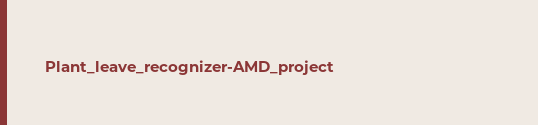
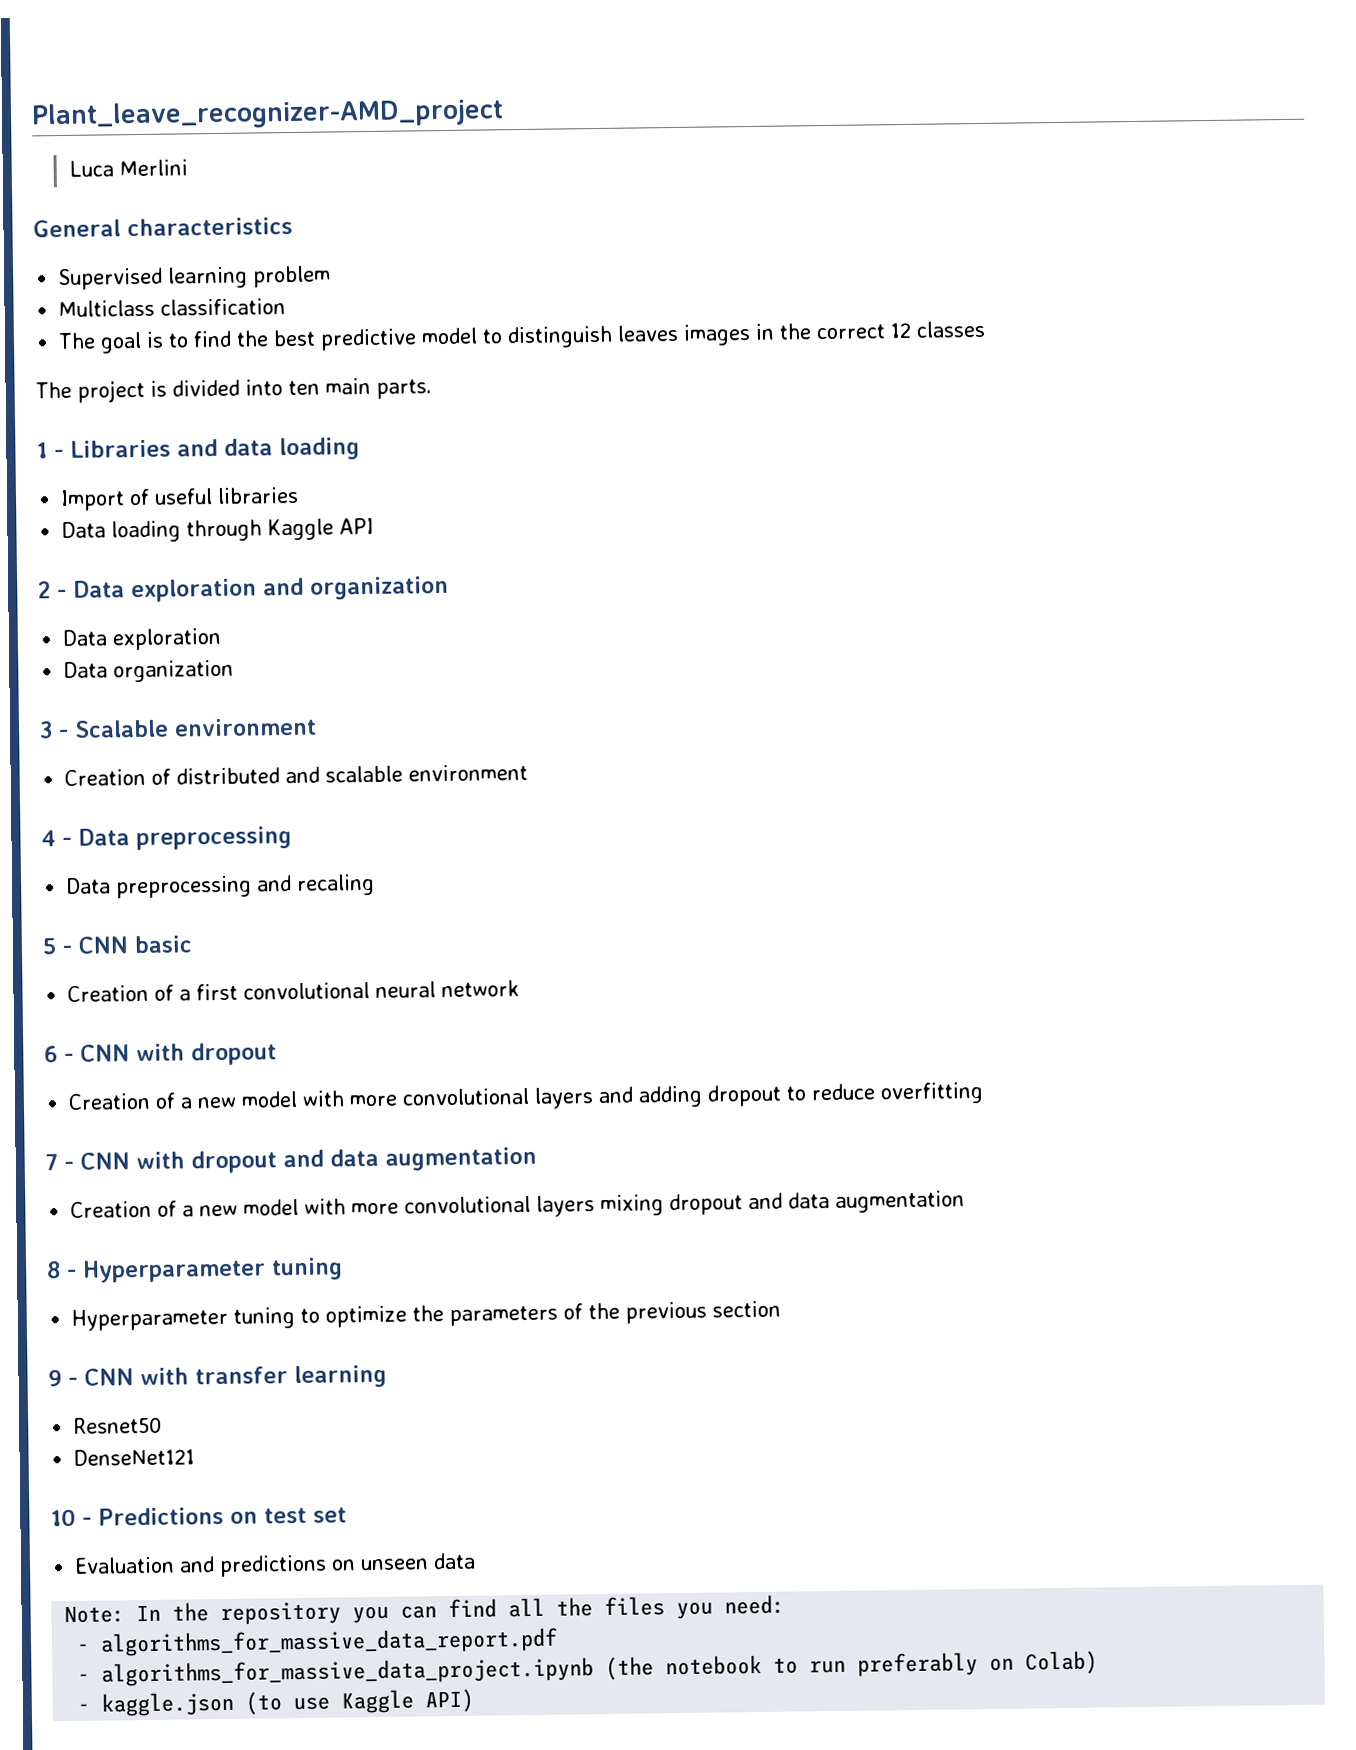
+ Luca Merlini
+ General characteristics
+ Supervised learning problem
+ Multiclass classification
+ The goal is to find the best predictive model to distinguish leaves images in the correct 12 classes
+ The project is divided into ten main parts.
+ 1 - Libraries and data loading
+ Import of useful libraries
+ Data loading through Kaggle API
+ 2 - Data exploration and organization
+ Data exploration
+ Data organization
+ 3 - Scalable environment
+ Creation of distributed and scalable environment
+ 4 - Data preprocessing
+ Data preprocessing and recaling
+ 5 - CNN basic
+ Creation of a first convolutional neural network
+ 6 - CNN with dropout
+ Creation of a new model with more convolutional layers and adding dropout to reduce overfitting
+ 7 - CNN with dropout and data augmentation
+ Creation of a new model with more convolutional layers mixing dropout and data augmentation
+ 8 - Hyperparameter tuning
+ Hyperparameter tuning to optimize the parameters of the previous section
+ 9 - CNN with transfer learning
+ Resnet50
+ DenseNet121
+ 10 - Predictions on test set
+ Evaluation and predictions on unseen data
+ Note: In the repository you can find all the files you need:
+ - algorithms_for_massive_data_report.pdf
+ - algorithms_for_massive_data_project.ipynb (the notebook to run preferably on Colab)
+ - kaggle.json (to use Kaggle API)

